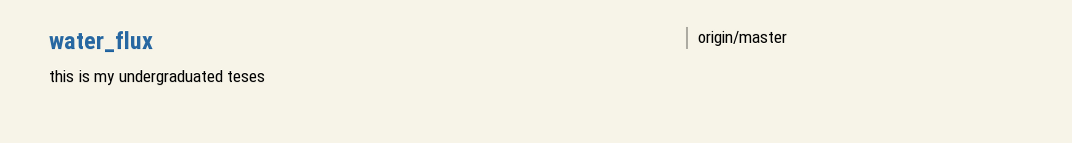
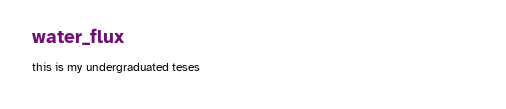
- origin/master

